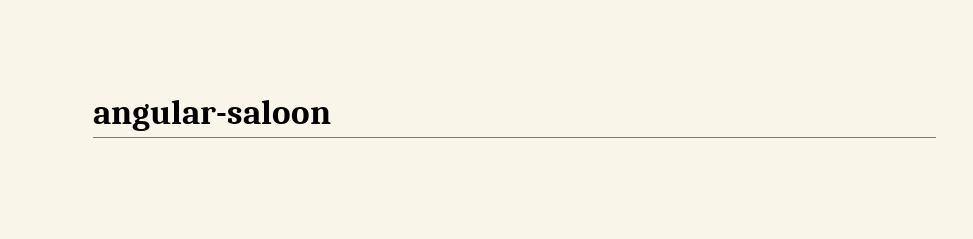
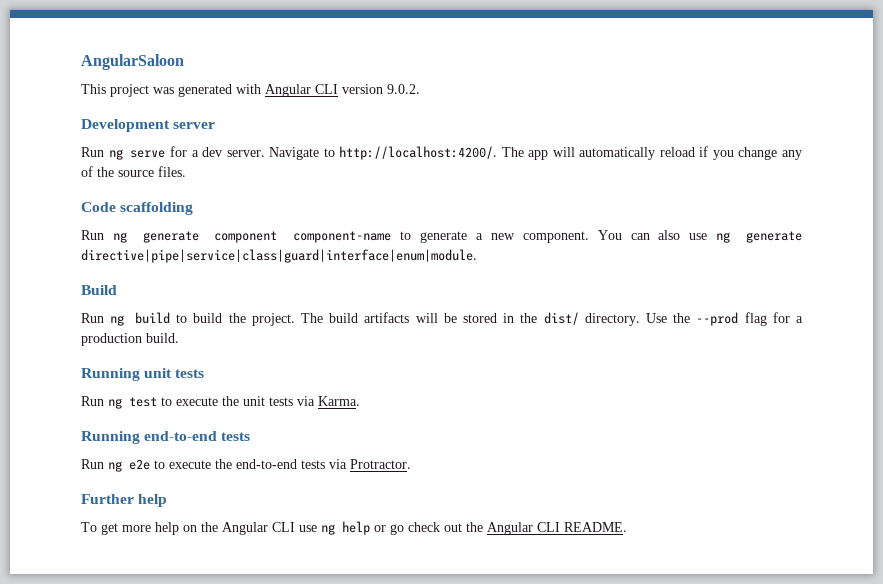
- angular-saloon
+ AngularSaloon
+ This project was generated with Angular CLI version 9.0.2.
+ Development server
+ Run ng serve for a dev server. Navigate to http://localhost:4200/. The app will automatically reload if you change any of the source files.
+ Code scaffolding
+ Run ng generate component component-name to generate a new component. You can also use ng generate directive|pipe|service|class|guard|interface|enum|module.
+ Build
+ Run ng build to build the project. The build artifacts will be stored in the dist/ directory. Use the --prod flag for a production build.
+ Running unit tests
+ Run ng test to execute the unit tests via Karma.
+ Running end-to-end tests
+ Run ng e2e to execute the end-to-end tests via Protractor.
+ Further help
+ To get more help on the Angular CLI use ng help or go check out the Angular CLI README.

